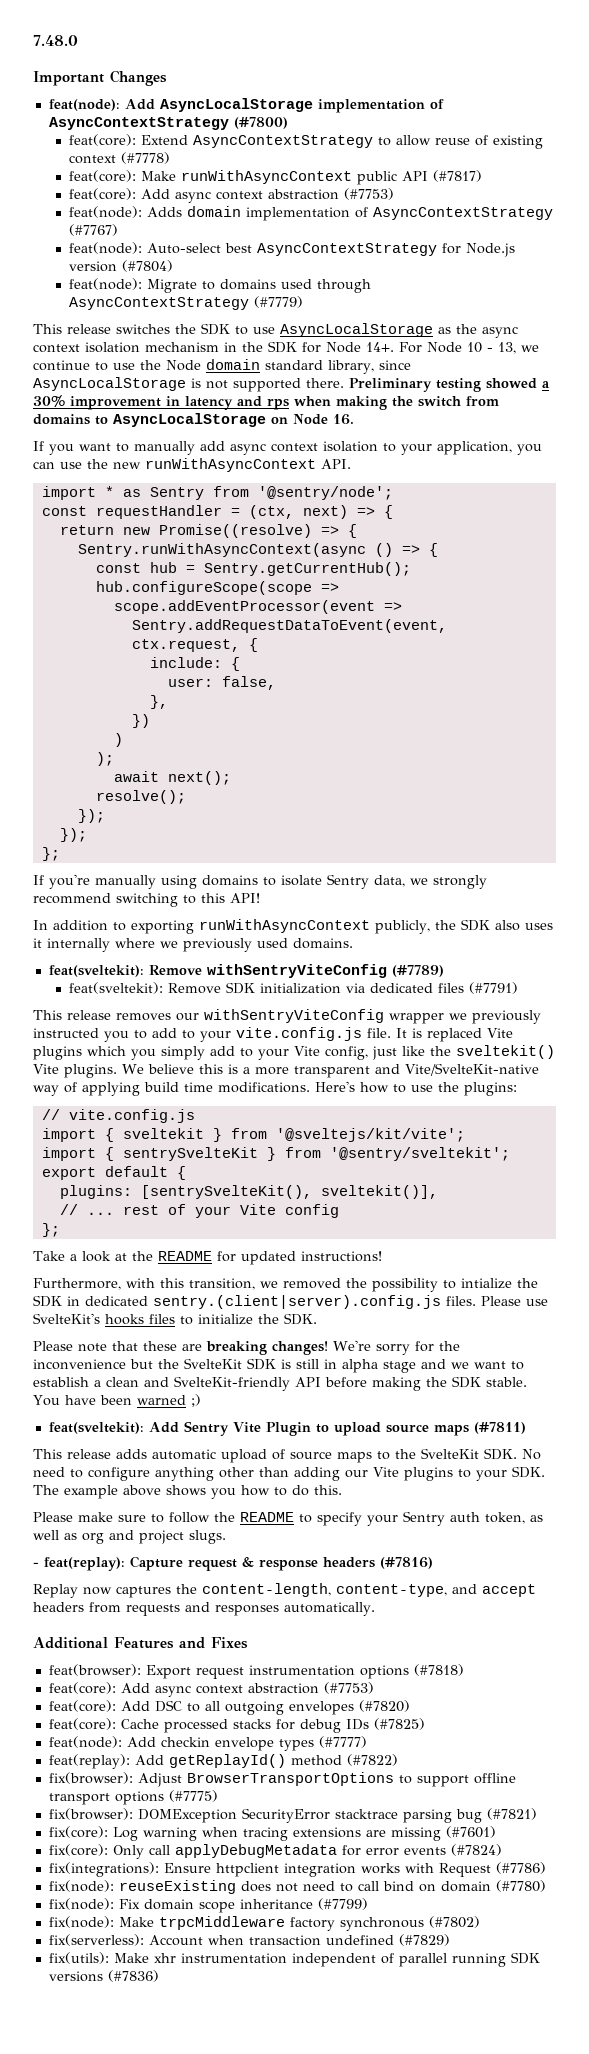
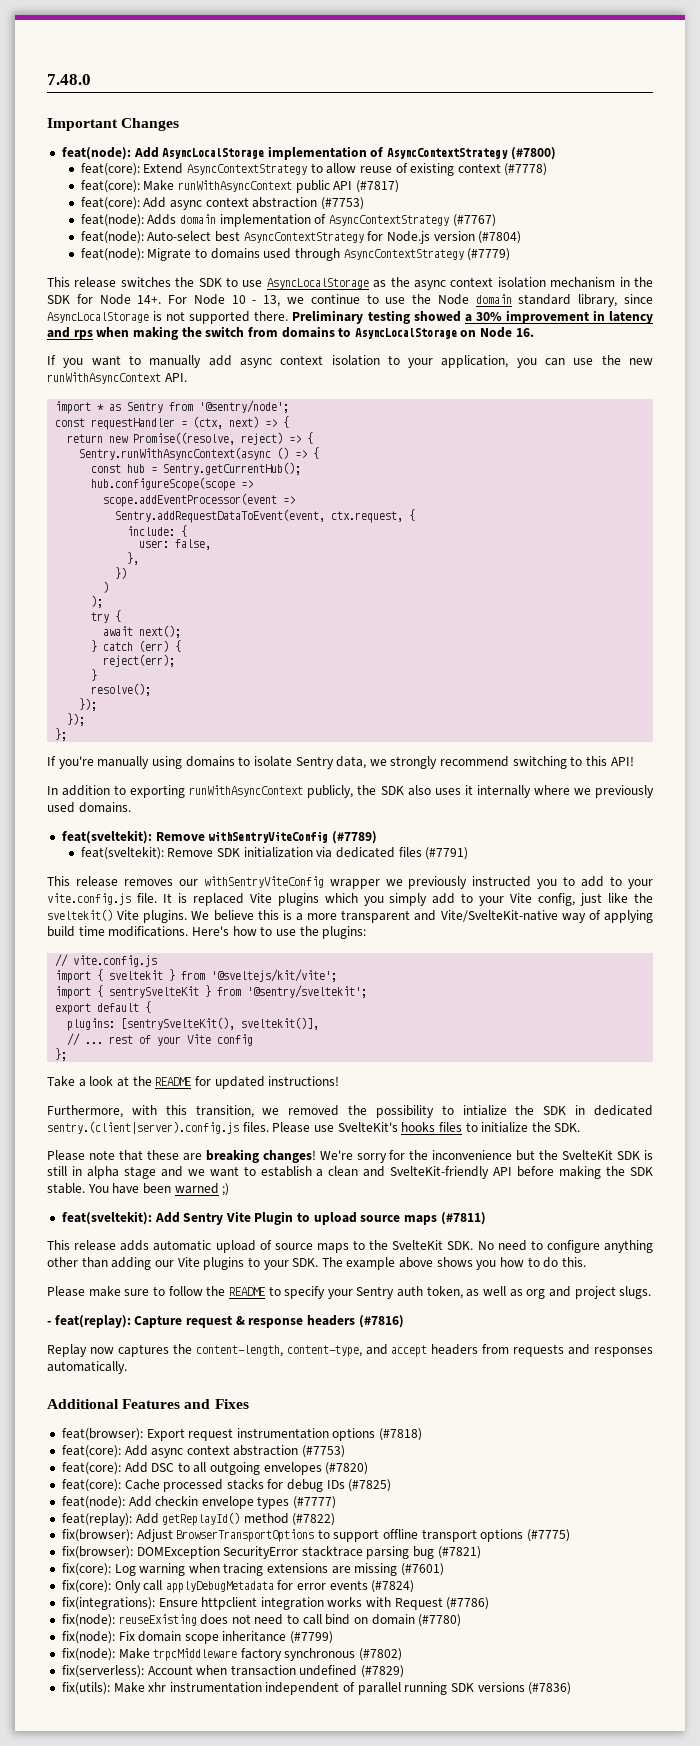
- return new Promise((resolve) => {
+ return new Promise((resolve, reject) => {
+ try {
+ } catch (err) {
+ reject(err);
+ }

